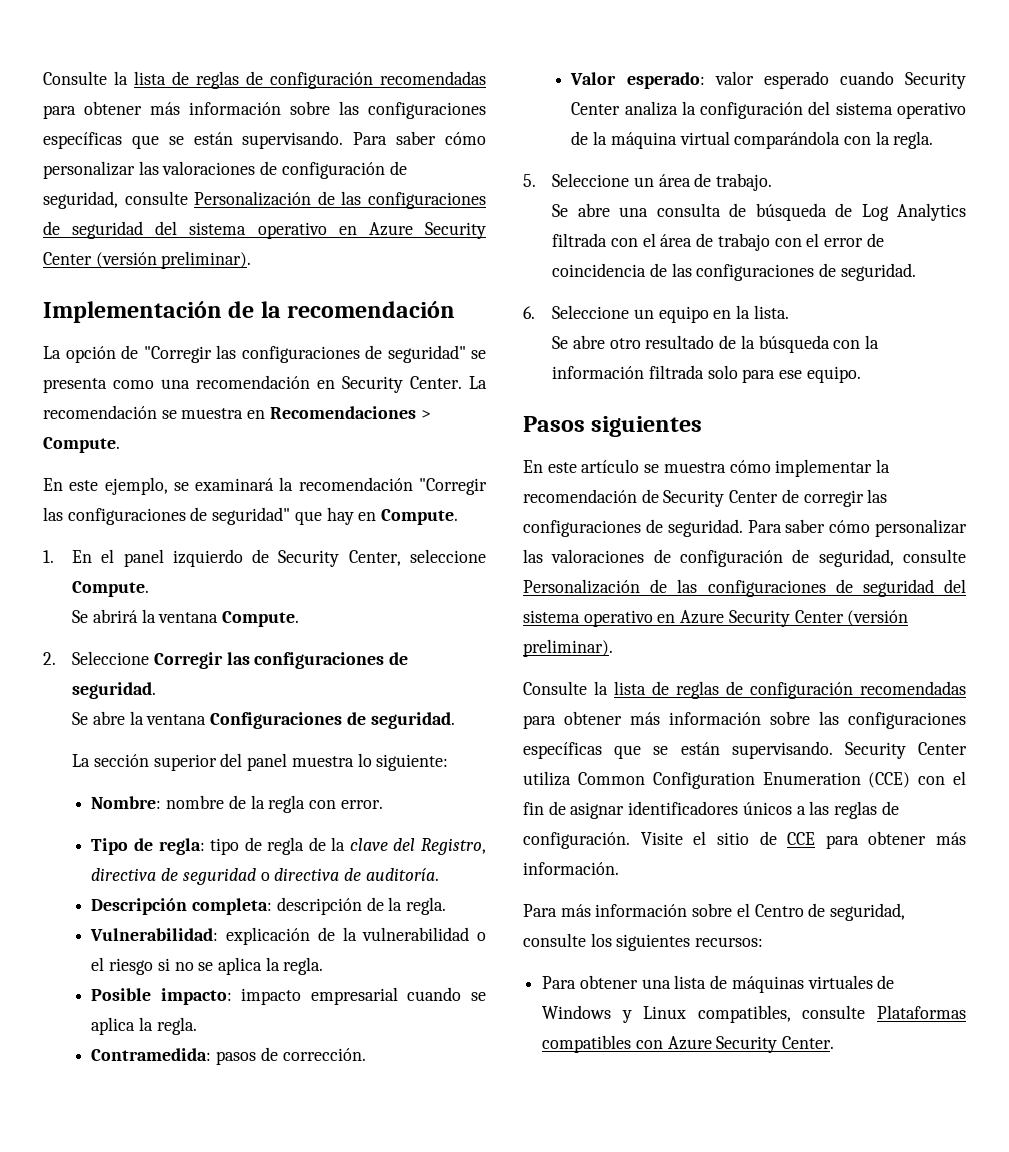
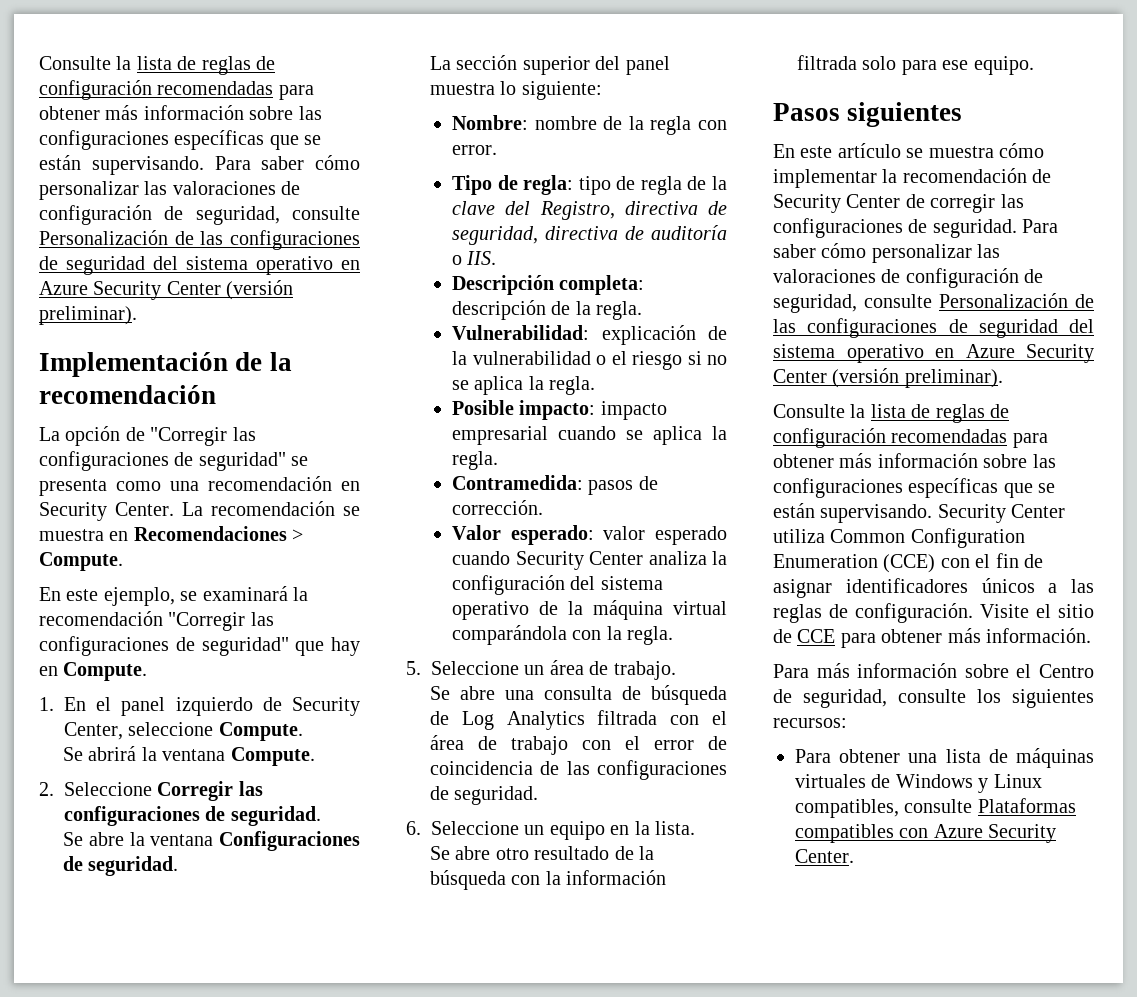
- Tipo de regla: tipo de regla de la clave del Registro, directiva de seguridad o directiva de auditoría.
+ Tipo de regla: tipo de regla de la clave del Registro, directiva de seguridad, directiva de auditoría o IIS.

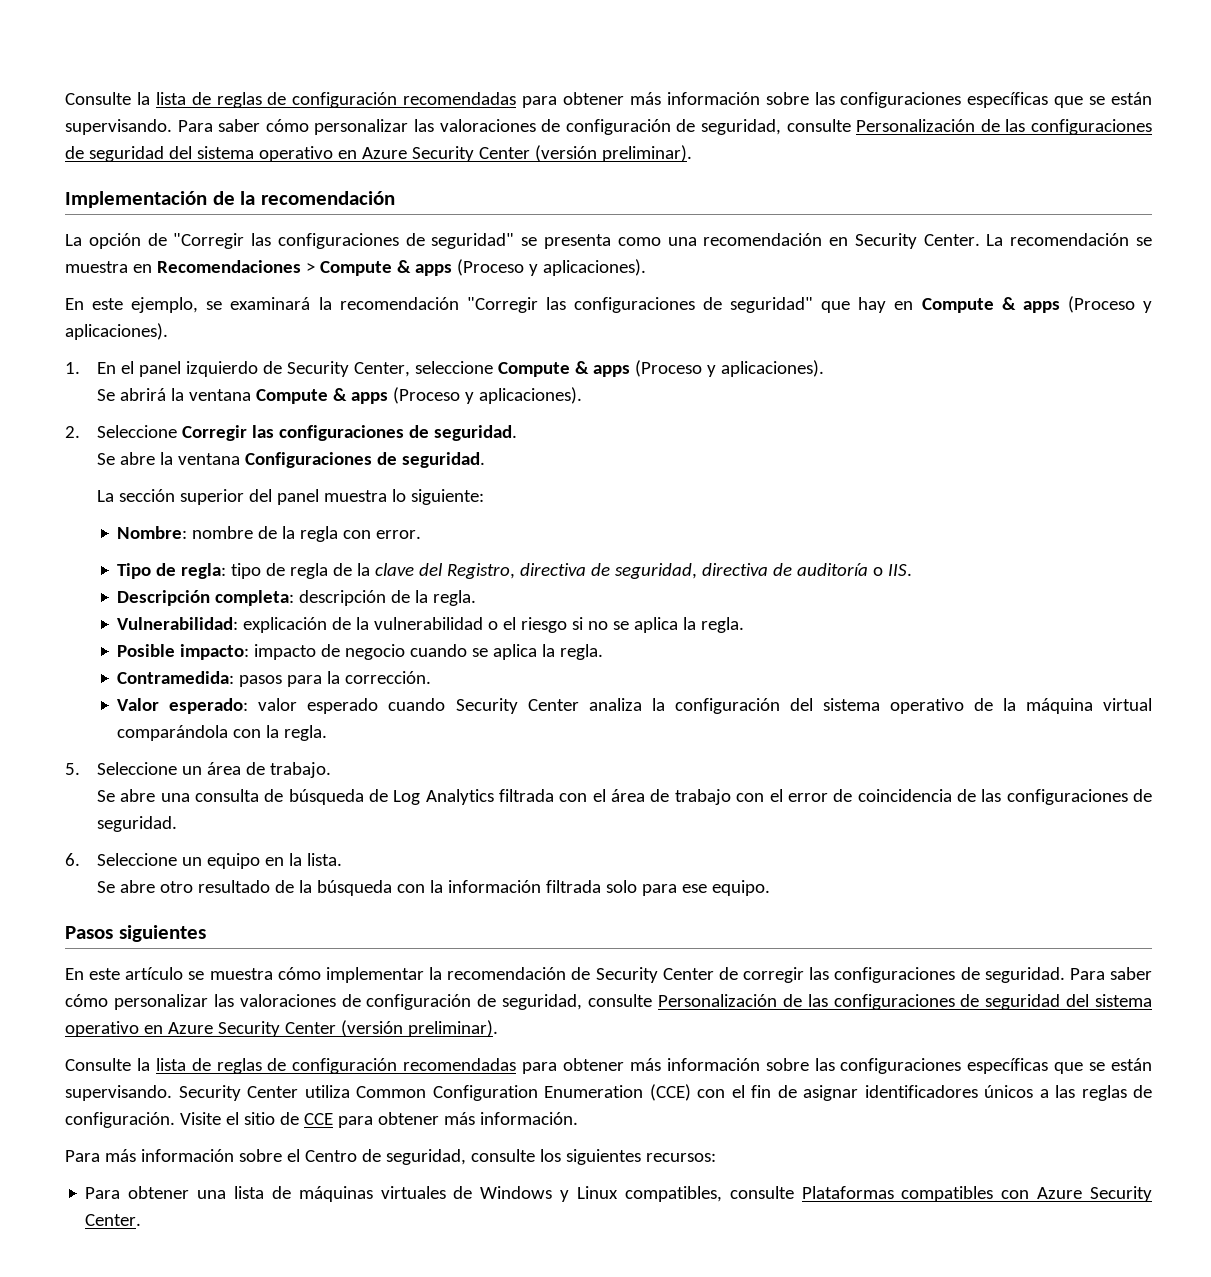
- La recomendación se muestra en Recomendaciones > Compute.
+ La recomendación se muestra en Recomendaciones > Compute & apps (Proceso y aplicaciones).
- En este ejemplo, se examinará la recomendación "Corregir las configuraciones de seguridad" que hay en Compute.
+ En este ejemplo, se examinará la recomendación "Corregir las configuraciones de seguridad" que hay en Compute & apps (Proceso y aplicaciones).
- 1. En el panel izquierdo de Security Center, seleccione Compute.
- Se abrirá la ventana Compute.
+ 1. En el panel izquierdo de Security Center, seleccione Compute & apps (Proceso y aplicaciones).
+ Se abrirá la ventana Compute & apps (Proceso y aplicaciones).
- Posible impacto: impacto empresarial cuando se aplica la regla.
+ Posible impacto: impacto de negocio cuando se aplica la regla.
- Contramedida: pasos de corrección.
+ Contramedida: pasos para la corrección.

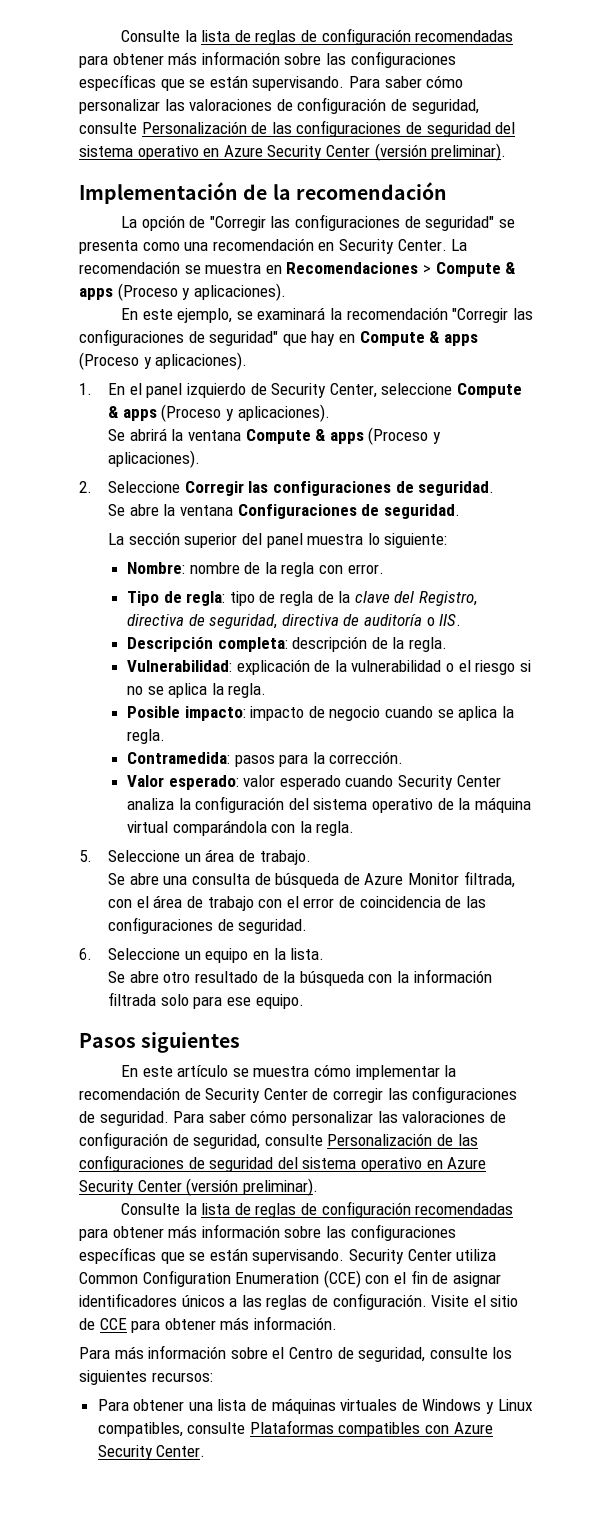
- Se abre una consulta de búsqueda de Log Analytics filtrada con el área de trabajo con el error de coincidencia de las configuraciones de seguridad.
+ Se abre una consulta de búsqueda de Azure Monitor filtrada, con el área de trabajo con el error de coincidencia de las configuraciones de seguridad.

